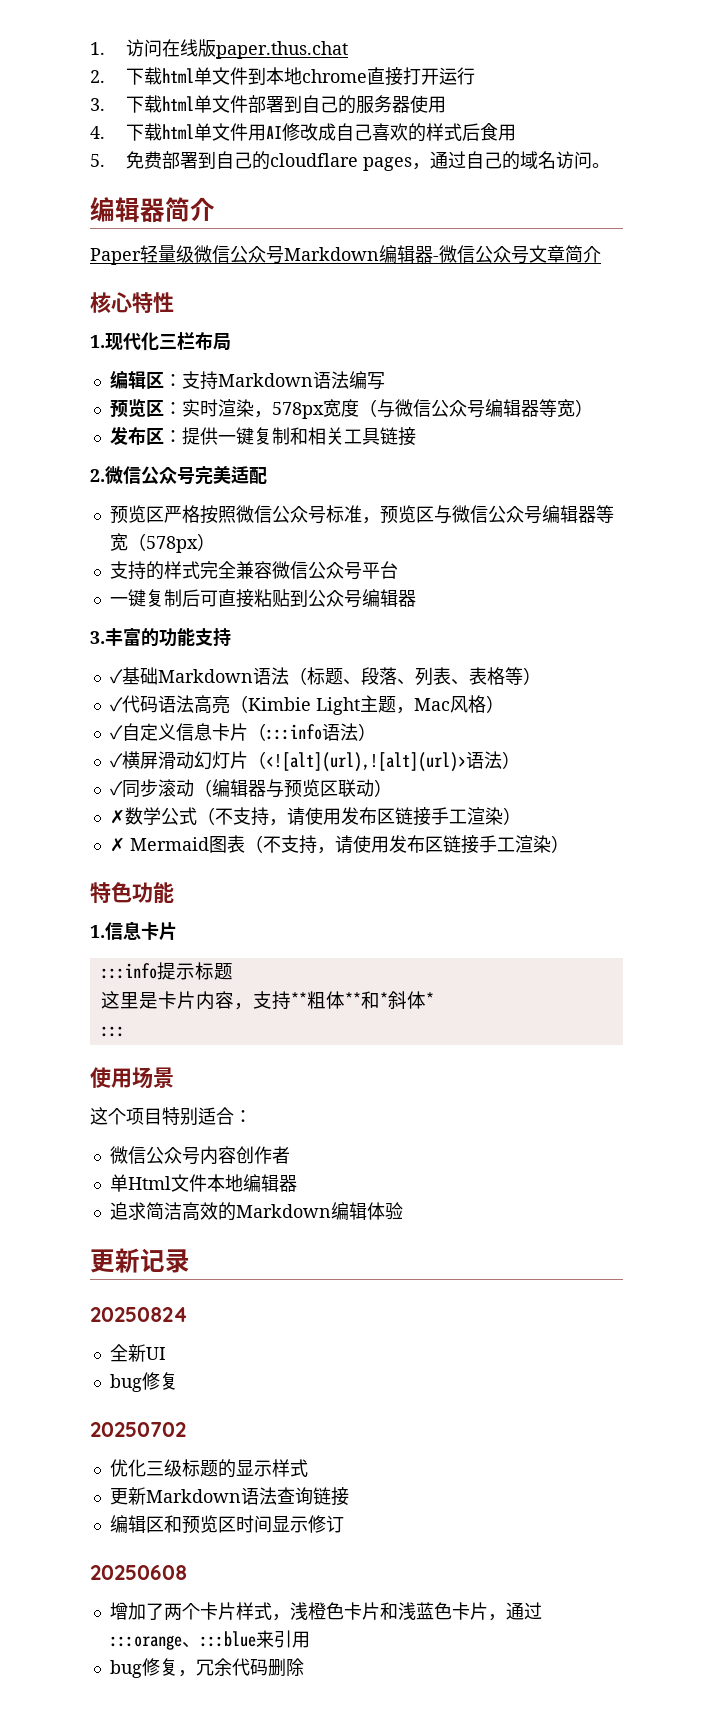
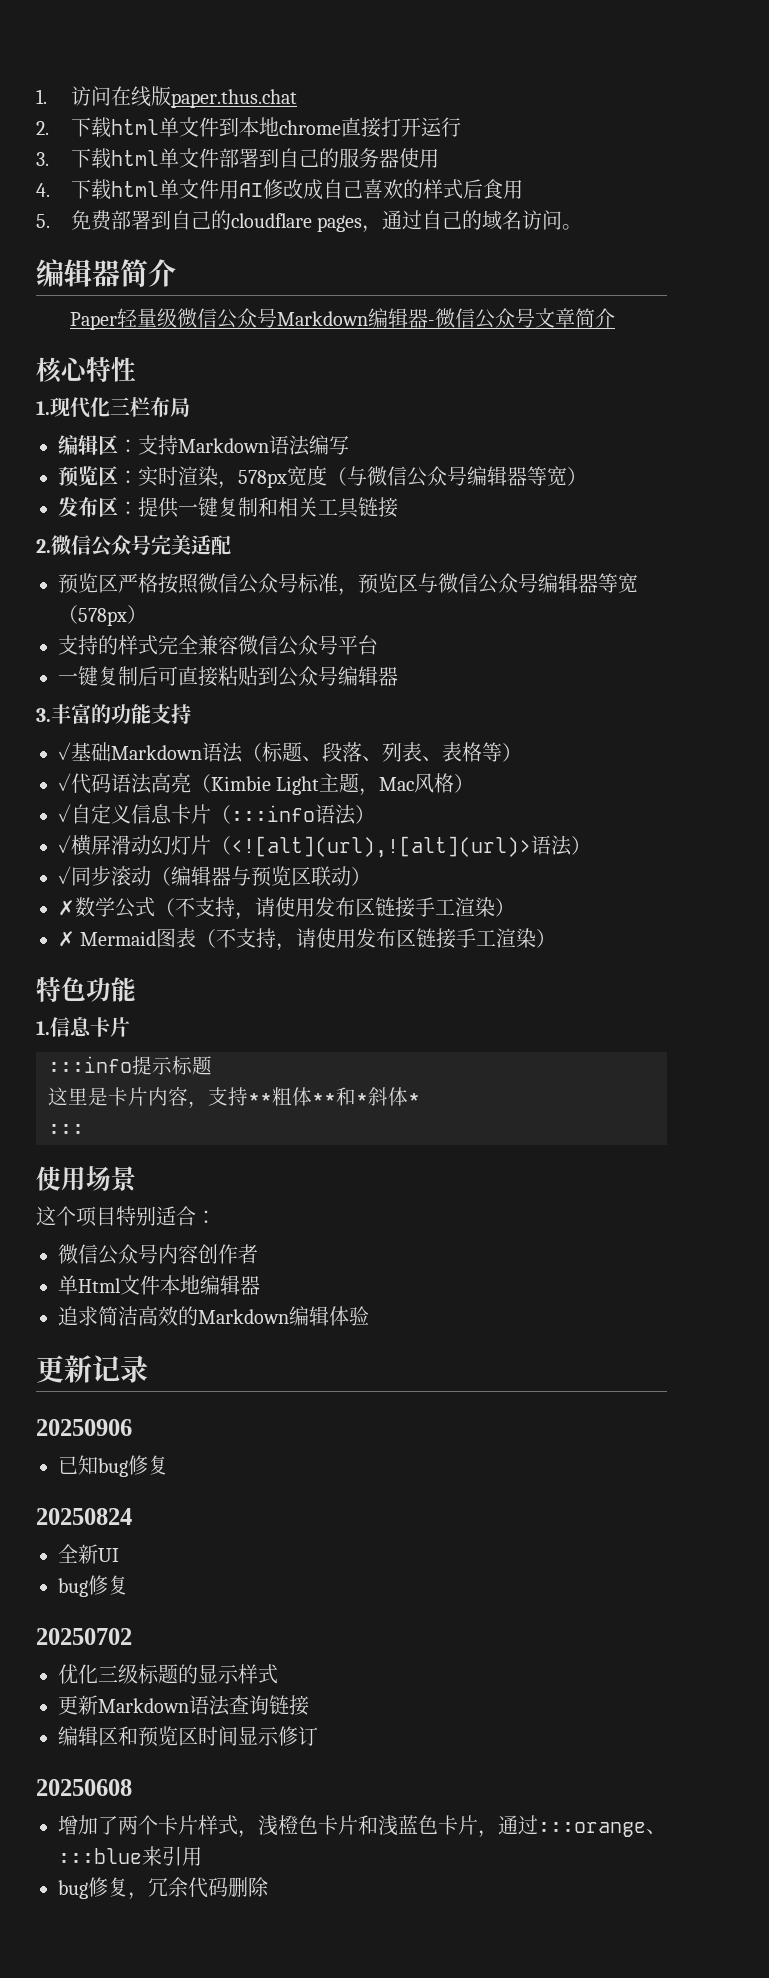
+ 20250906
+ 已知bug修复

